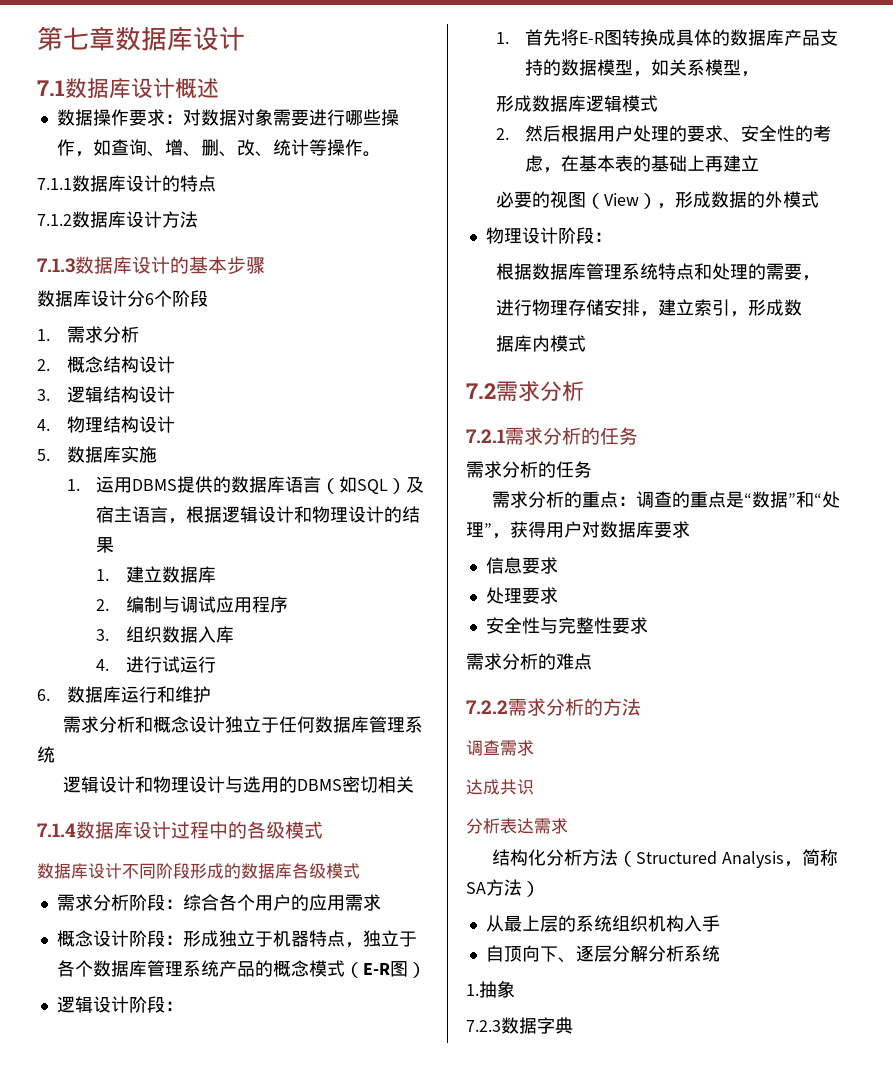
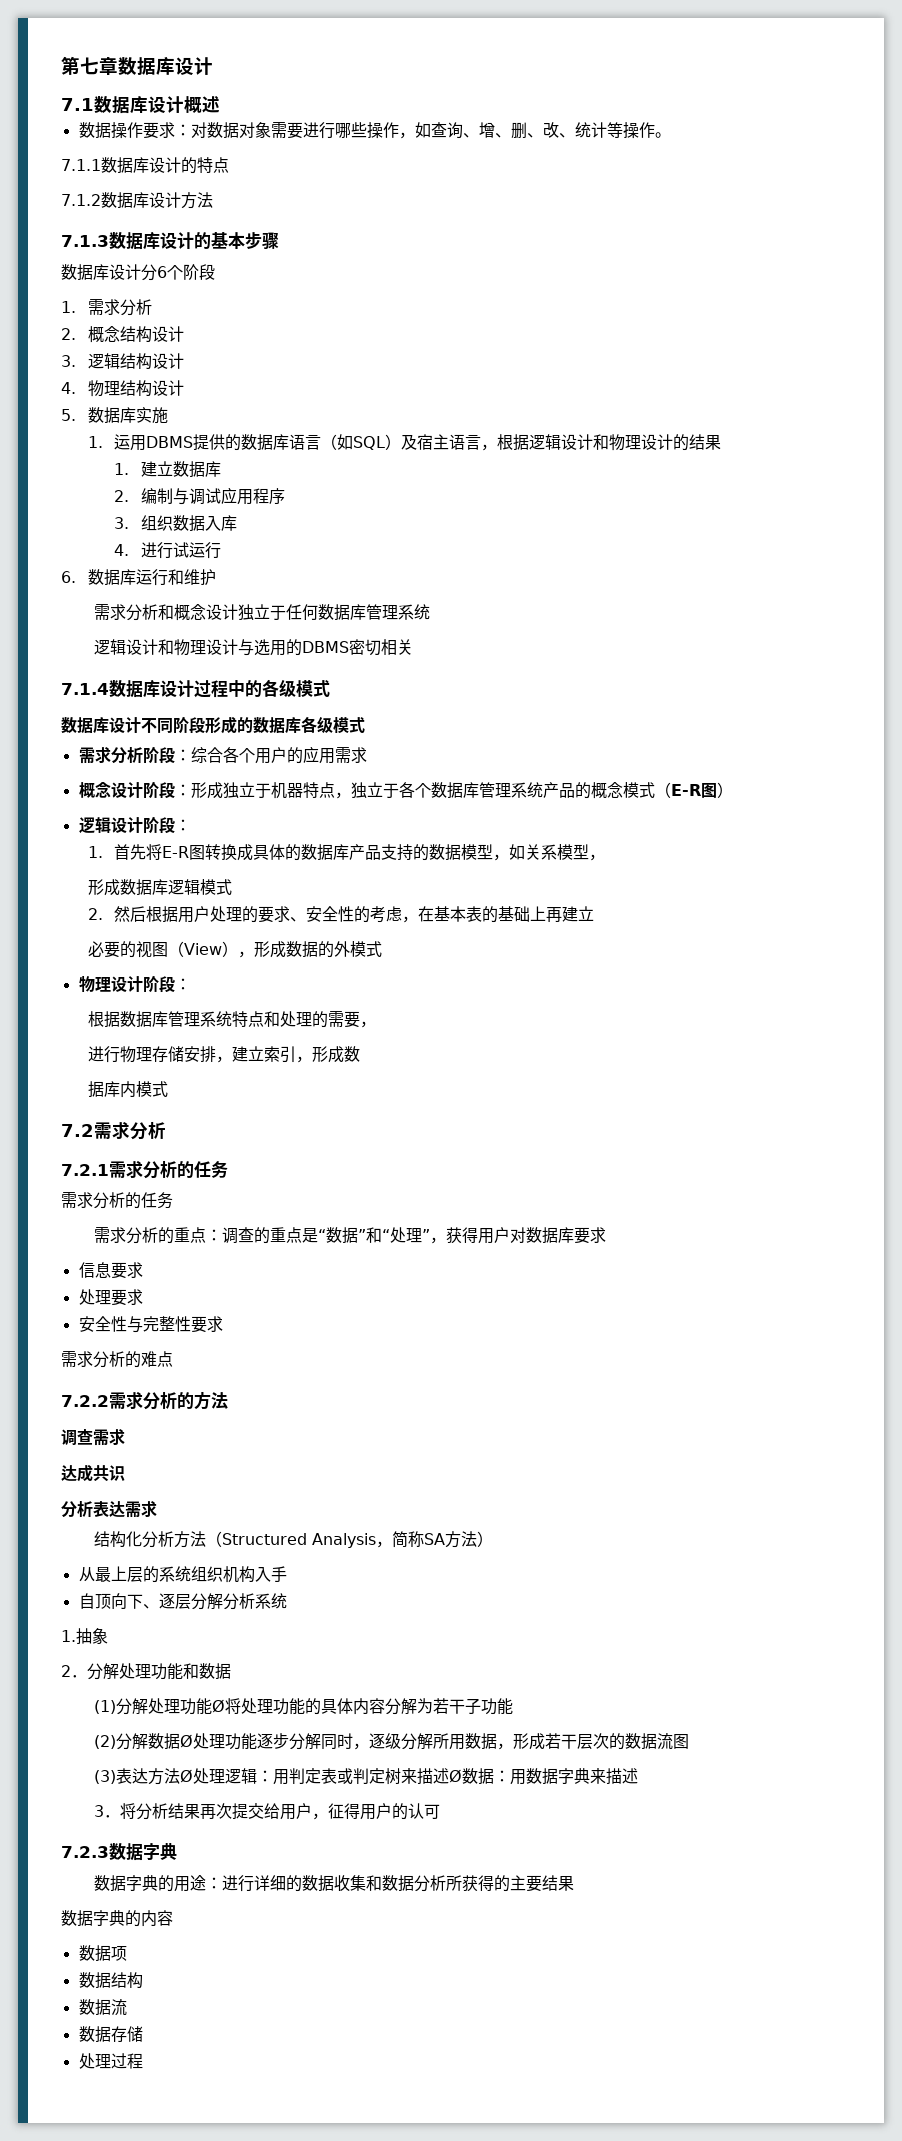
+ 2．分解处理功能和数据
+ (1)分解处理功能Ø将处理功能的具体内容分解为若干子功能
+ (2)分解数据Ø处理功能逐步分解同时，逐级分解所用数据，形成若干层次的数据流图
+ (3)表达方法Ø处理逻辑：用判定表或判定树来描述Ø数据：用数据字典来描述
+ 3．将分析结果再次提交给用户，征得用户的认可
  7.2.3数据字典
+ 数据字典的用途：进行详细的数据收集和数据分析所获得的主要结果
+ 数据字典的内容
+ 数据项
+ 数据结构
+ 数据流
+ 数据存储
+ 处理过程

